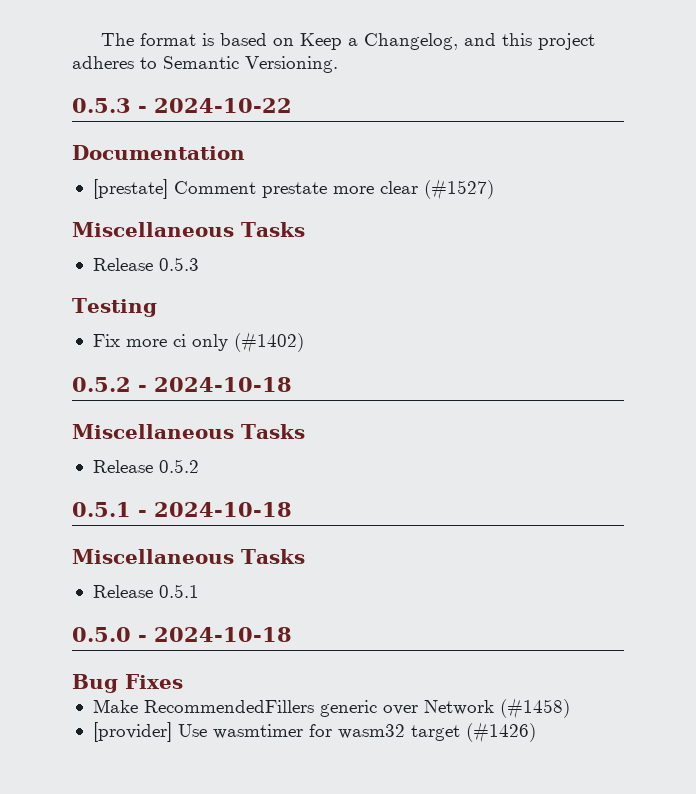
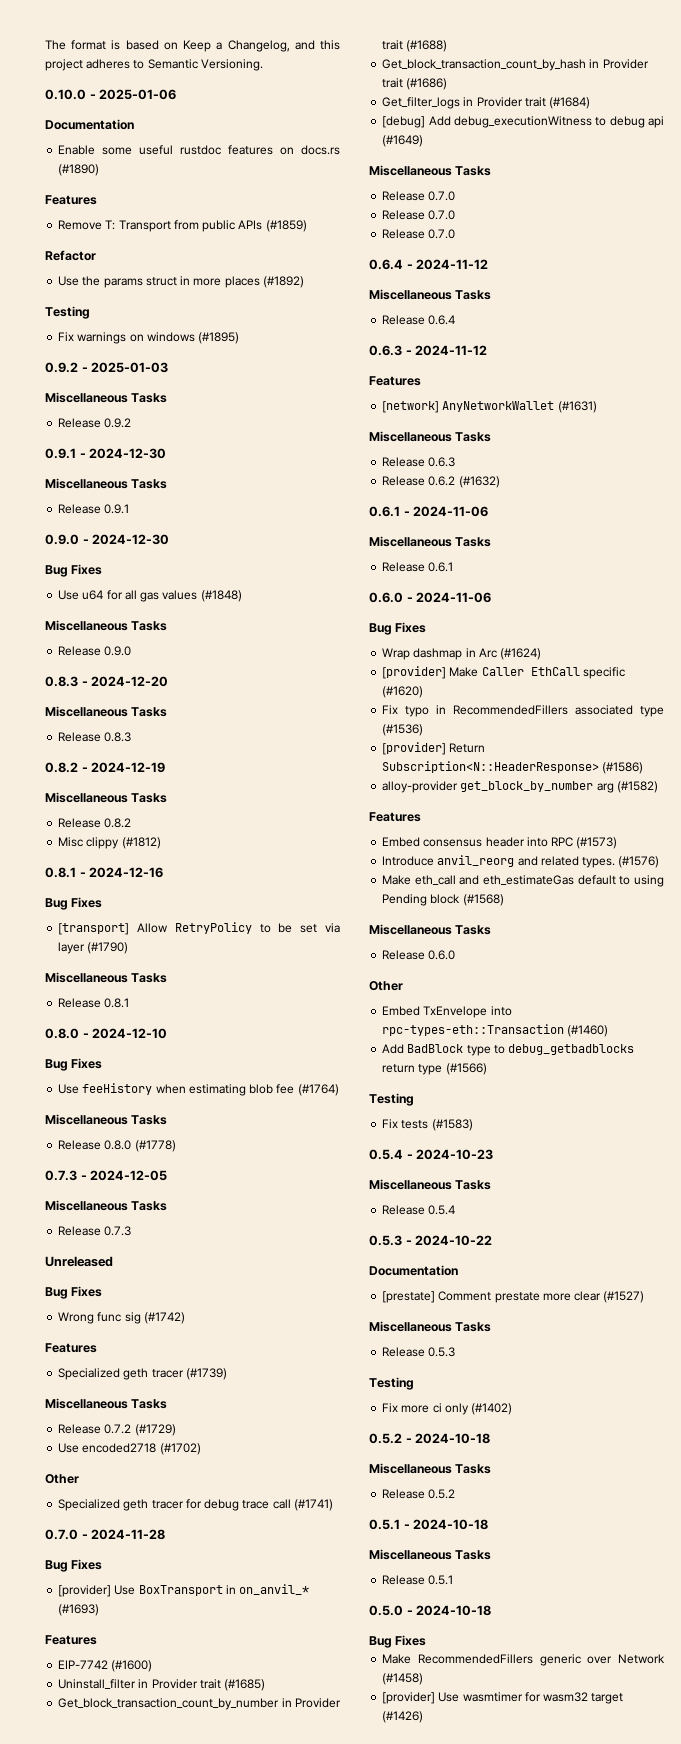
+ 0.10.0 - 2025-01-06
+ Documentation
+ Enable some useful rustdoc features on docs.rs (#1890)
+ Features
+ Remove T: Transport from public APIs (#1859)
+ Refactor
+ Use the params struct in more places (#1892)
+ Testing
+ Fix warnings on windows (#1895)
+ 0.9.2 - 2025-01-03
+ Miscellaneous Tasks
+ Release 0.9.2
+ 0.9.1 - 2024-12-30
+ Miscellaneous Tasks
+ Release 0.9.1
+ 0.9.0 - 2024-12-30
+ Bug Fixes
+ Use u64 for all gas values (#1848)
+ Miscellaneous Tasks
+ Release 0.9.0
+ 0.8.3 - 2024-12-20
+ Miscellaneous Tasks
+ Release 0.8.3
+ 0.8.2 - 2024-12-19
+ Miscellaneous Tasks
+ Release 0.8.2
+ Misc clippy (#1812)
+ 0.8.1 - 2024-12-16
+ Bug Fixes
+ [transport] Allow RetryPolicy to be set via layer (#1790)
+ Miscellaneous Tasks
+ Release 0.8.1
+ 0.8.0 - 2024-12-10
+ Bug Fixes
+ Use feeHistory when estimating blob fee (#1764)
+ Miscellaneous Tasks
+ Release 0.8.0 (#1778)
+ 0.7.3 - 2024-12-05
+ Miscellaneous Tasks
+ Release 0.7.3
+ Unreleased
+ Bug Fixes
+ Wrong func sig (#1742)
+ Features
+ Specialized geth tracer (#1739)
+ Miscellaneous Tasks
+ Release 0.7.2 (#1729)
+ Use encoded2718 (#1702)
+ Other
+ Specialized geth tracer for debug trace call (#1741)
+ 0.7.0 - 2024-11-28
+ Bug Fixes
+ [provider] Use BoxTransport in on_anvil_* (#1693)
+ Features
+ EIP-7742 (#1600)
+ Uninstall_filter in Provider trait (#1685)
+ Get_block_transaction_count_by_number in Provider trait (#1688)
+ Get_block_transaction_count_by_hash in Provider trait (#1686)
+ Get_filter_logs in Provider trait (#1684)
+ [debug] Add debug_executionWitness to debug api (#1649)
+ Miscellaneous Tasks
+ Release 0.7.0
+ Release 0.7.0
+ Release 0.7.0
+ 0.6.4 - 2024-11-12
+ Miscellaneous Tasks
+ Release 0.6.4
+ 0.6.3 - 2024-11-12
+ Features
+ [network] AnyNetworkWallet (#1631)
+ Miscellaneous Tasks
+ Release 0.6.3
+ Release 0.6.2 (#1632)
+ 0.6.1 - 2024-11-06
+ Miscellaneous Tasks
+ Release 0.6.1
+ 0.6.0 - 2024-11-06
+ Bug Fixes
+ Wrap dashmap in Arc (#1624)
+ [provider] Make Caller EthCall specific (#1620)
+ Fix typo in RecommendedFillers associated type (#1536)
+ [provider] Return Subscription<N::HeaderResponse> (#1586)
+ alloy-provider get_block_by_number arg (#1582)
+ Features
+ Embed consensus header into RPC (#1573)
+ Introduce anvil_reorg and related types. (#1576)
+ Make eth_call and eth_estimateGas default to using Pending block (#1568)
+ Miscellaneous Tasks
+ Release 0.6.0
+ Other
+ Embed TxEnvelope into rpc-types-eth::Transaction (#1460)
+ Add BadBlock type to debug_getbadblocks return type (#1566)
+ Testing
+ Fix tests (#1583)
+ 0.5.4 - 2024-10-23
+ Miscellaneous Tasks
+ Release 0.5.4

